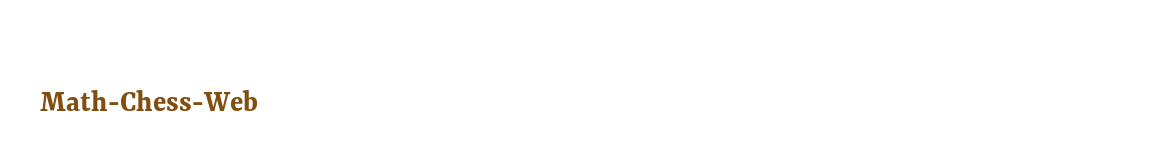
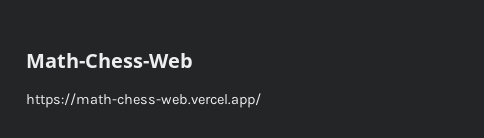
+ https://math-chess-web.vercel.app/

